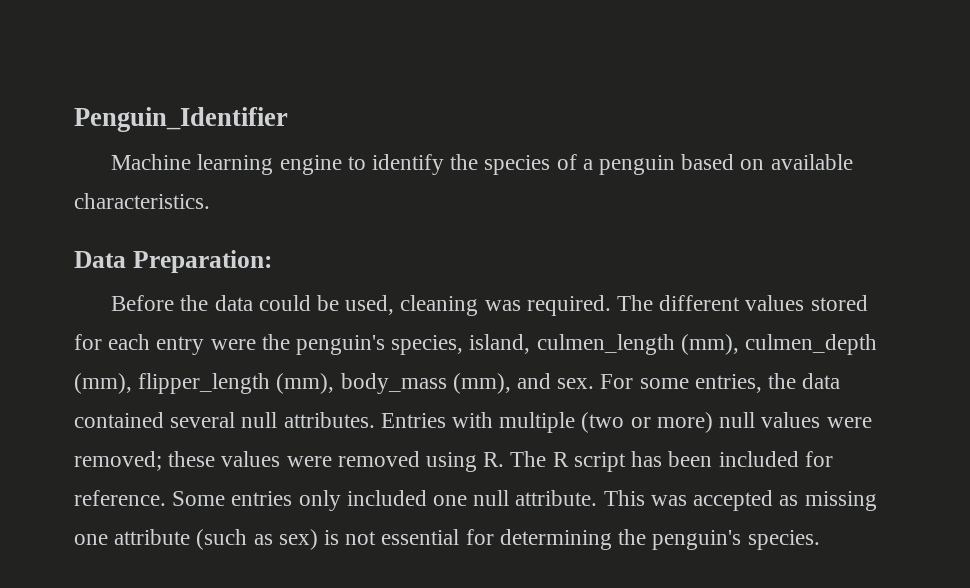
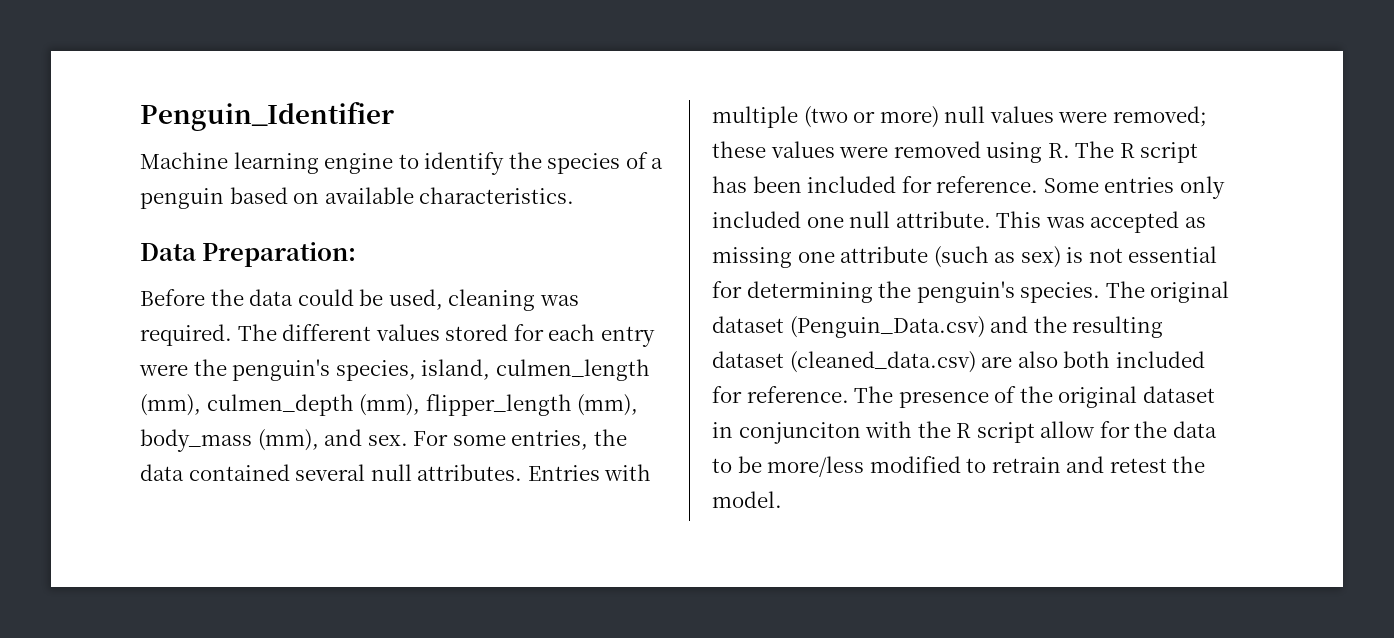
+ The original dataset (Penguin_Data.csv) and the resulting dataset (cleaned_data.csv) are also both included for reference. The presence of the original dataset in conjunciton with the R script allow for the data to be more/less modified to retrain and retest the model.

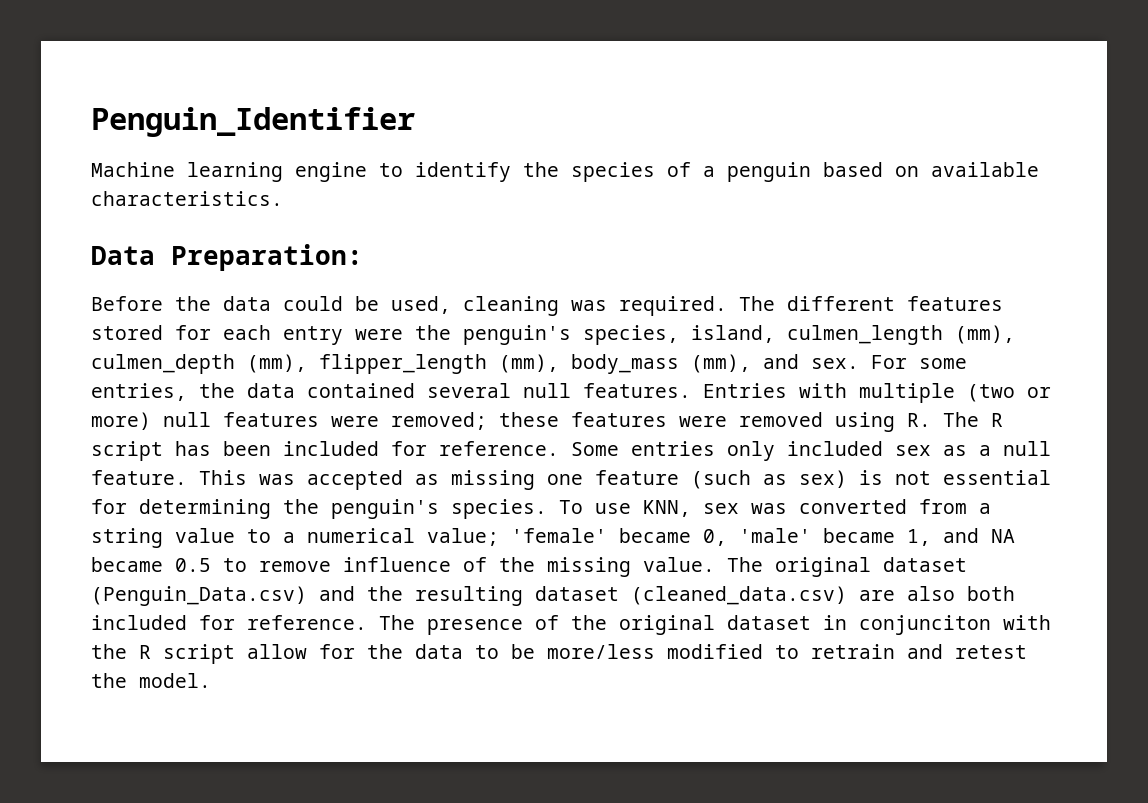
- The different values stored for each entry were the penguin's species, island, culmen_length (mm), culmen_depth (mm), flipper_length (mm), body_mass (mm), and sex.
+ The different features stored for each entry were the penguin's species, island, culmen_length (mm), culmen_depth (mm), flipper_length (mm), body_mass (mm), and sex.
- For some entries, the data contained several null attributes.
+ For some entries, the data contained several null features.
- Entries with multiple (two or more) null values were removed; these values were removed using R. The R script has been included for reference.
+ Entries with multiple (two or more) null features were removed; these features were removed using R. The R script has been included for reference.
- Some entries only included one null attribute.
+ Some entries only included sex as a null feature.
- This was accepted as missing one attribute (such as sex) is not essential for determining the penguin's species.
+ This was accepted as missing one feature (such as sex) is not essential for determining the penguin's species.
+ To use KNN, sex was converted from a string value to a numerical value; 'female' became 0, 'male' became 1, and NA became 0.5 to remove influence of the missing value.

